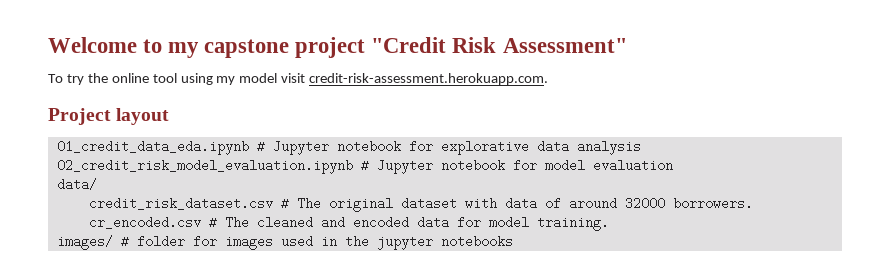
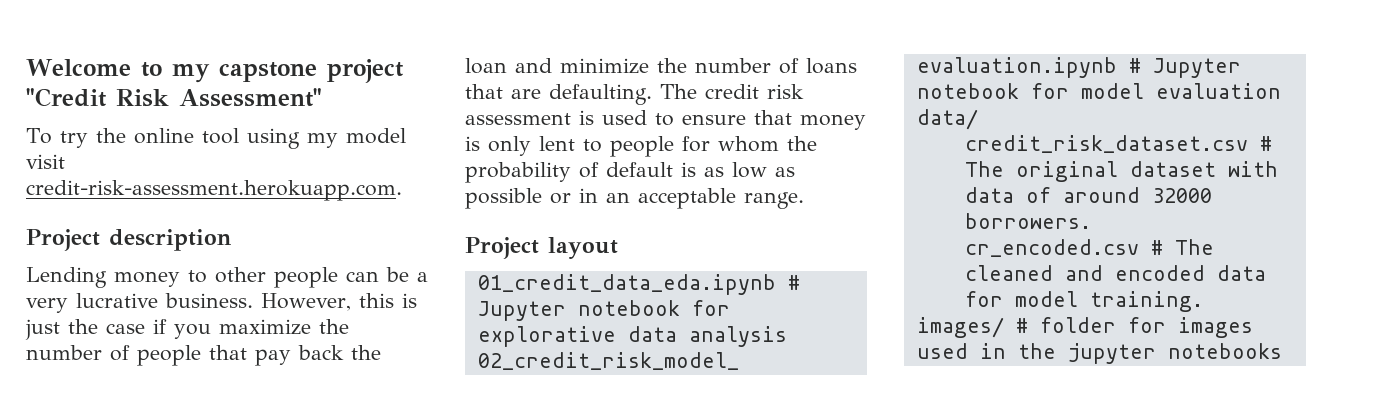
+ Project description
+ Lending money to other people can be a very lucrative business. However, this is just the case if you maximize the number of people that pay back the loan and minimize the number of loans that are defaulting. The credit risk assessment is used to ensure that money is only lent to people for whom the probability of default is as low as possible or in an acceptable range.

